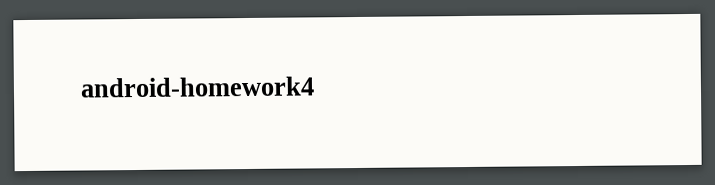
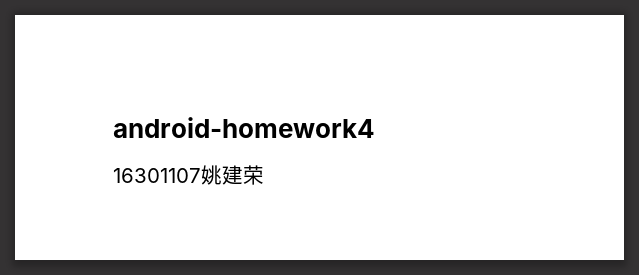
+ 16301107姚建荣

